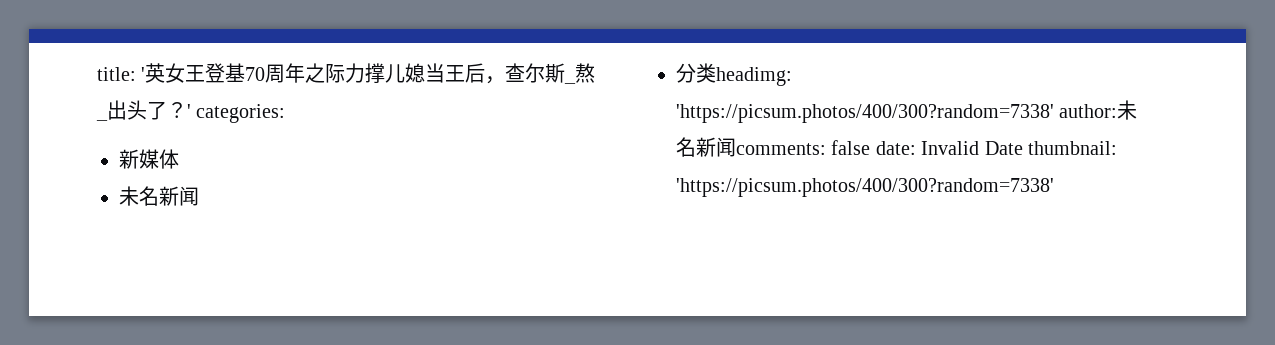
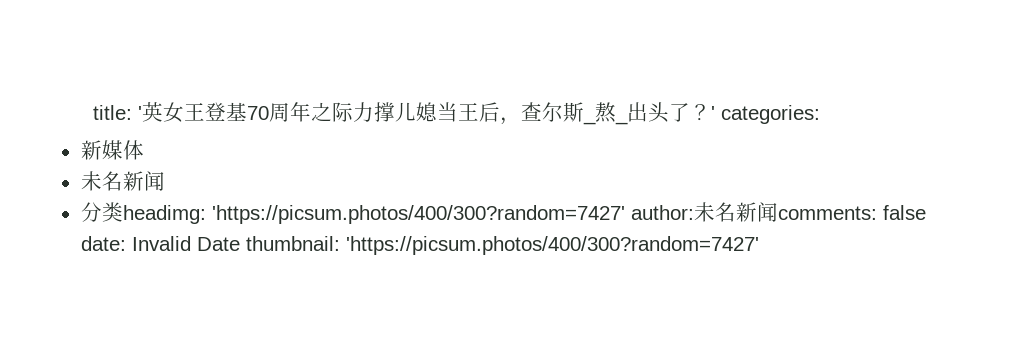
- 分类headimg: 'https://picsum.photos/400/300?random=7338' author:未名新闻comments: false date: Invalid Date thumbnail: 'https://picsum.photos/400/300?random=7338'
+ 分类headimg: 'https://picsum.photos/400/300?random=7427' author:未名新闻comments: false date: Invalid Date thumbnail: 'https://picsum.photos/400/300?random=7427'

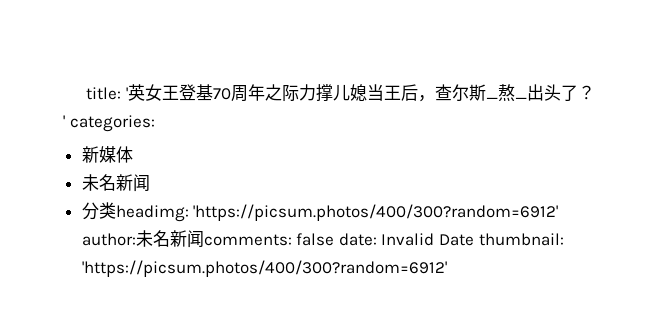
- 分类headimg: 'https://picsum.photos/400/300?random=7427' author:未名新闻comments: false date: Invalid Date thumbnail: 'https://picsum.photos/400/300?random=7427'
+ 分类headimg: 'https://picsum.photos/400/300?random=6912' author:未名新闻comments: false date: Invalid Date thumbnail: 'https://picsum.photos/400/300?random=6912'

